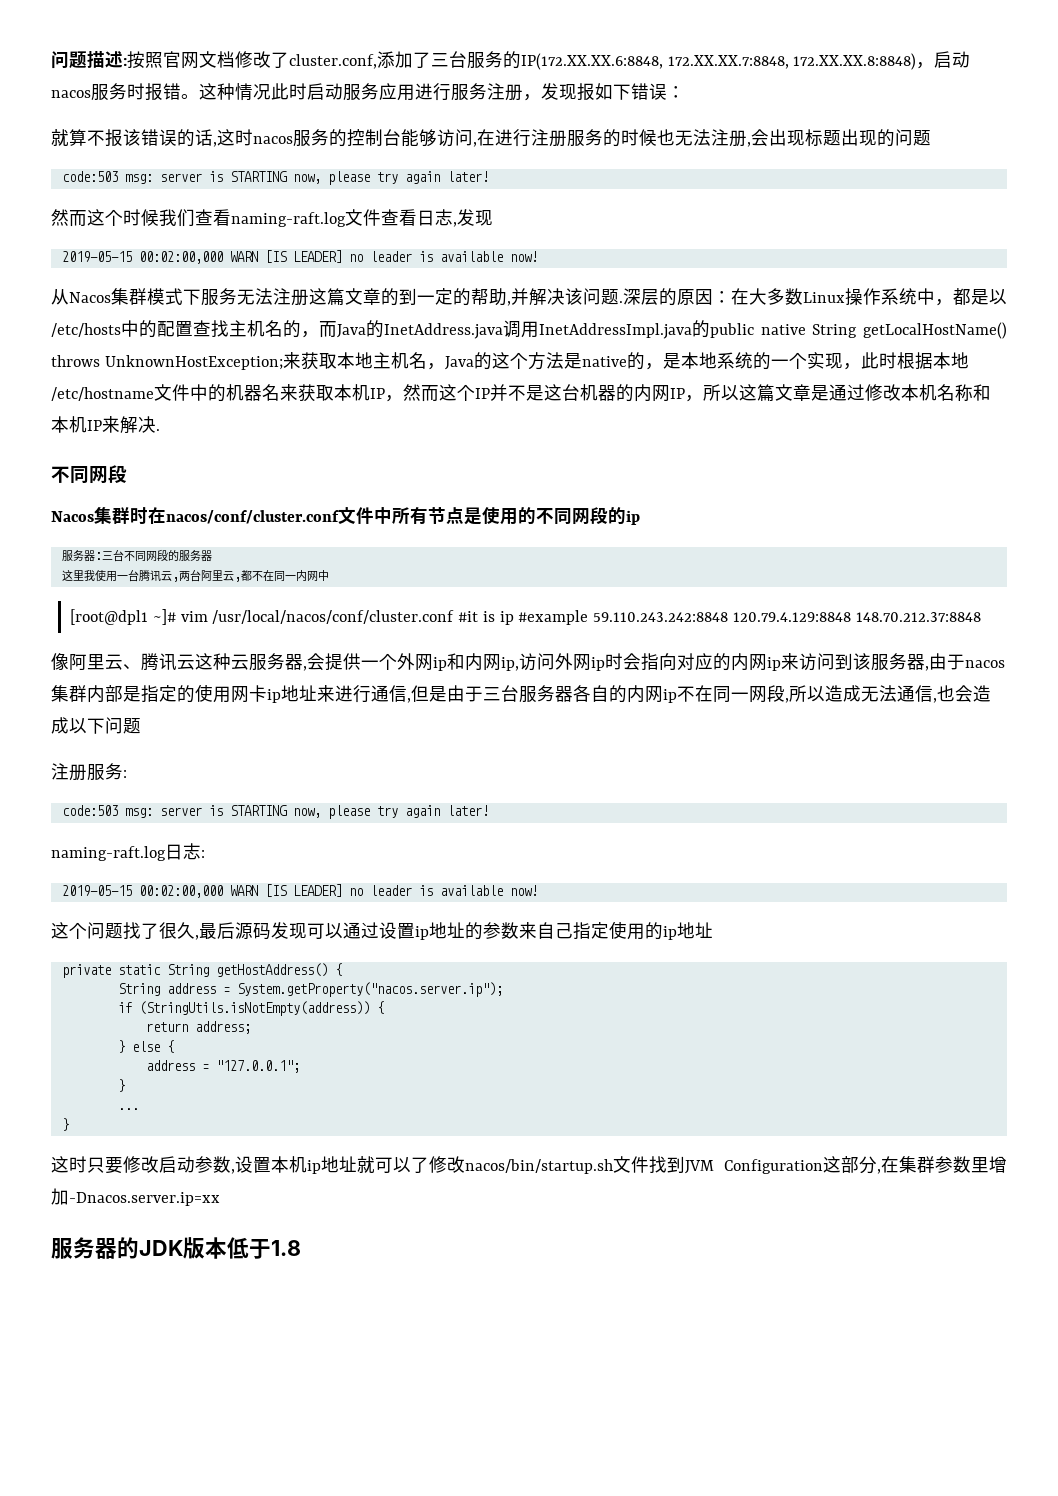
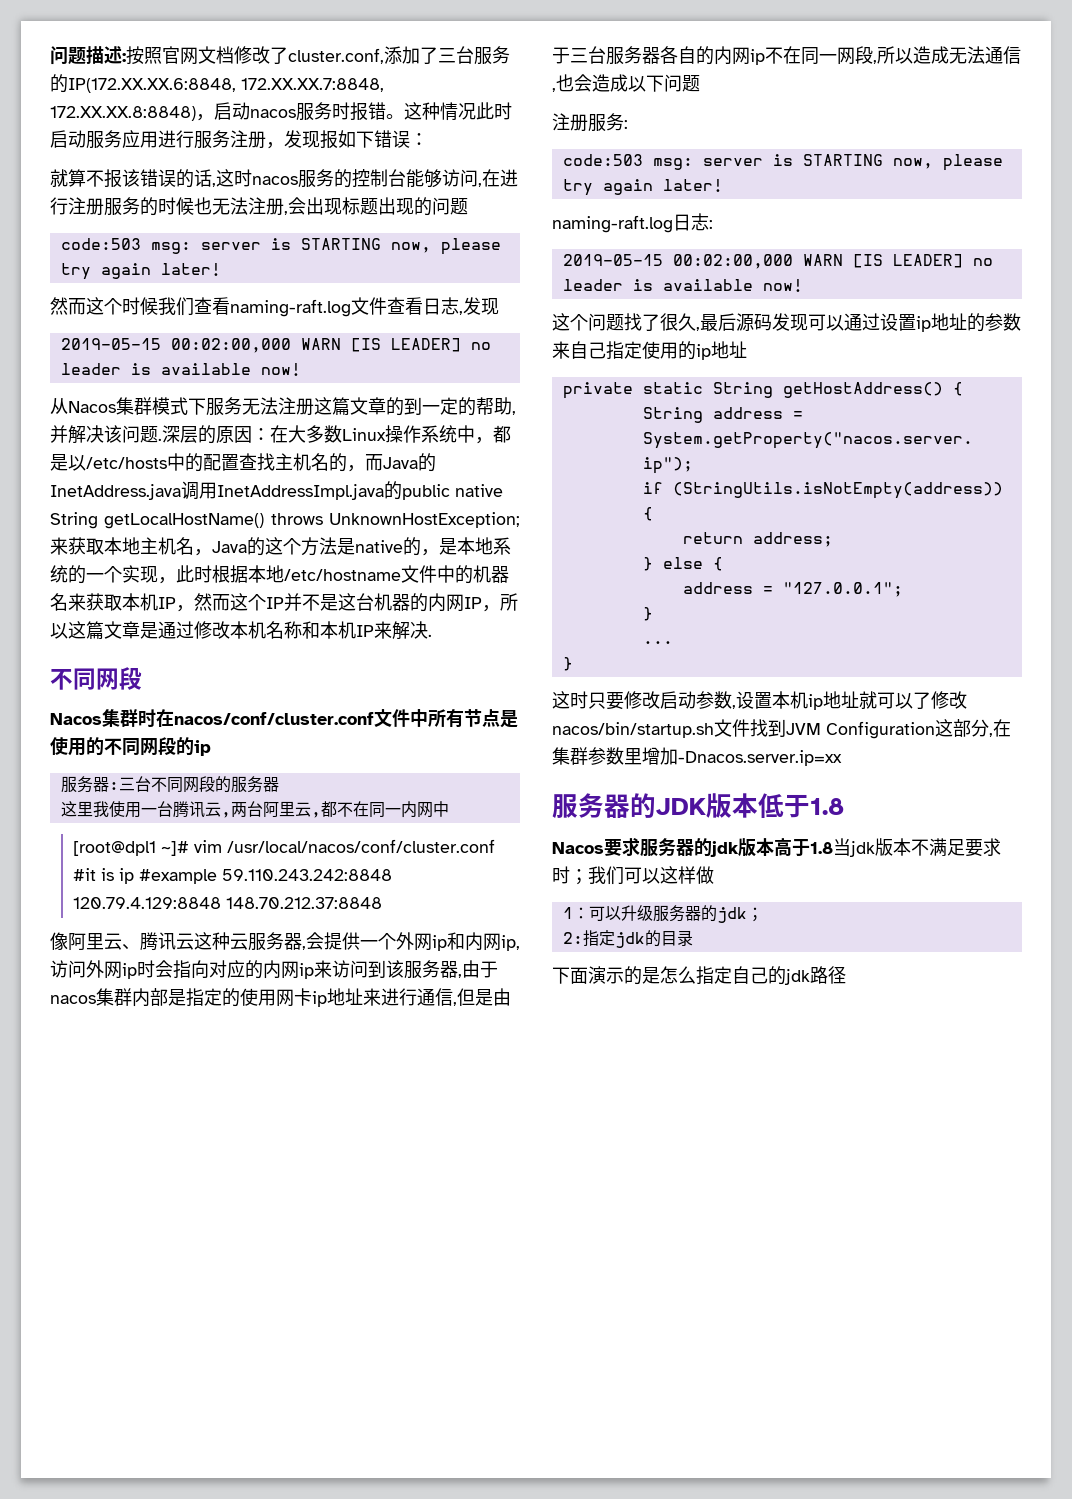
+ Nacos要求服务器的jdk版本高于1.8当jdk版本不满足要求时；我们可以这样做
+ 1：可以升级服务器的jdk；
+ 2:指定jdk的目录
+ 下面演示的是怎么指定自己的jdk路径

